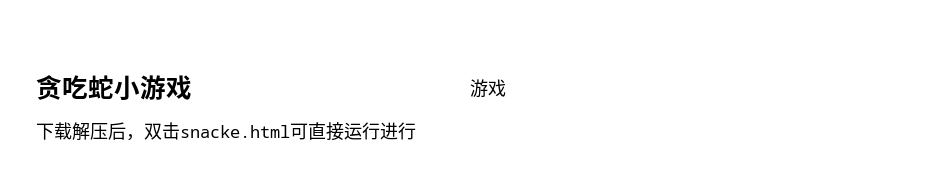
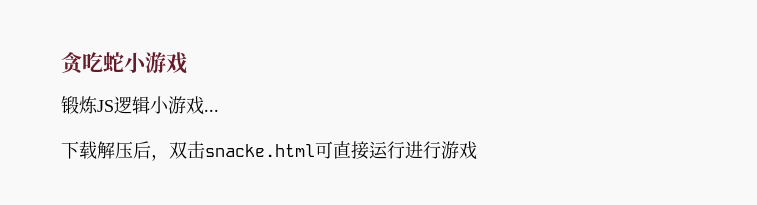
+ 锻炼JS逻辑小游戏...

